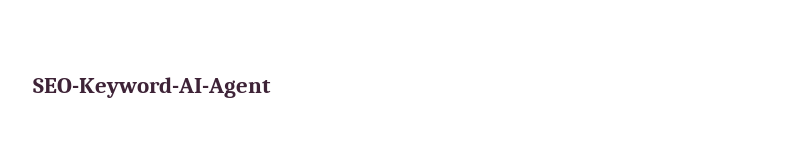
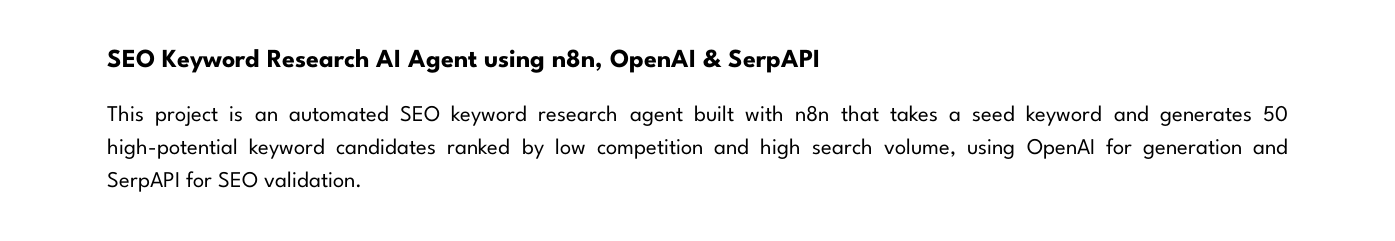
- SEO-Keyword-AI-Agent
+ SEO Keyword Research AI Agent using n8n, OpenAI & SerpAPI
+ This project is an automated SEO keyword research agent built with n8n that takes a seed keyword and generates 50 high-potential keyword candidates ranked by low competition and high search volume, using OpenAI for generation and SerpAPI for SEO validation.

